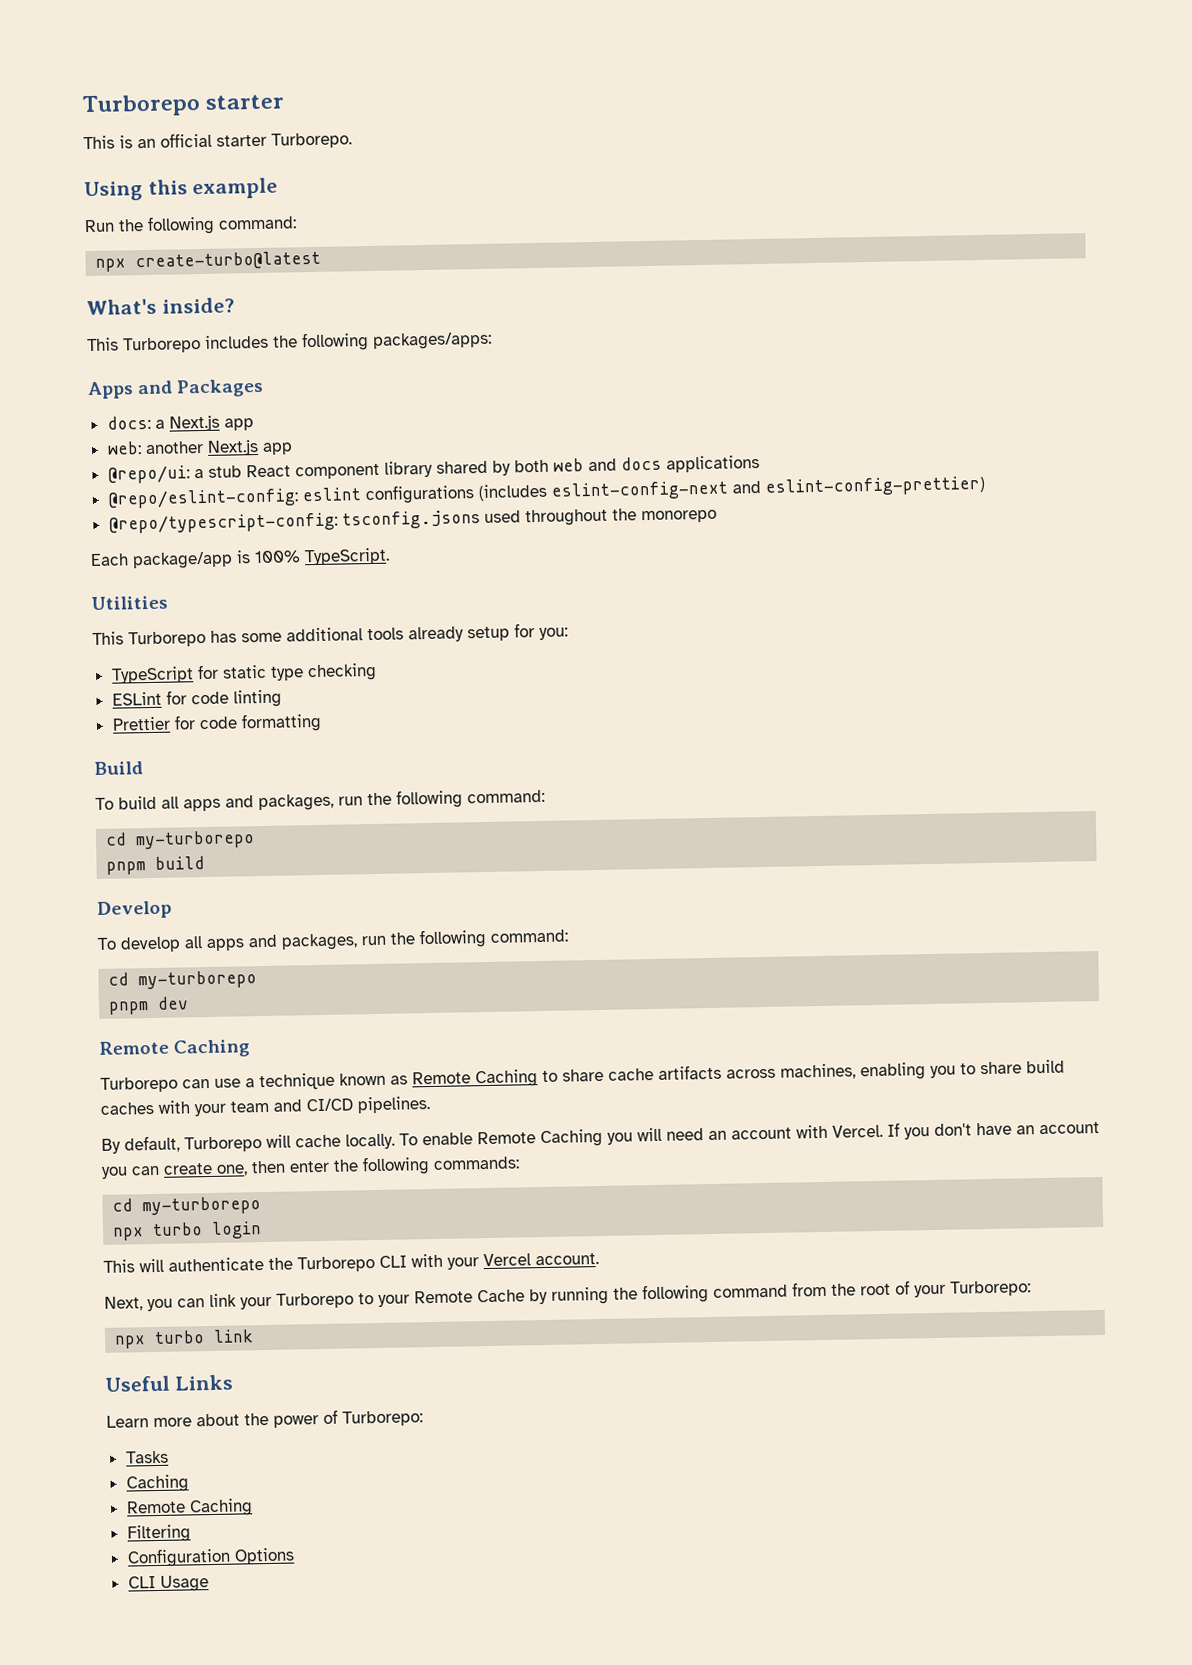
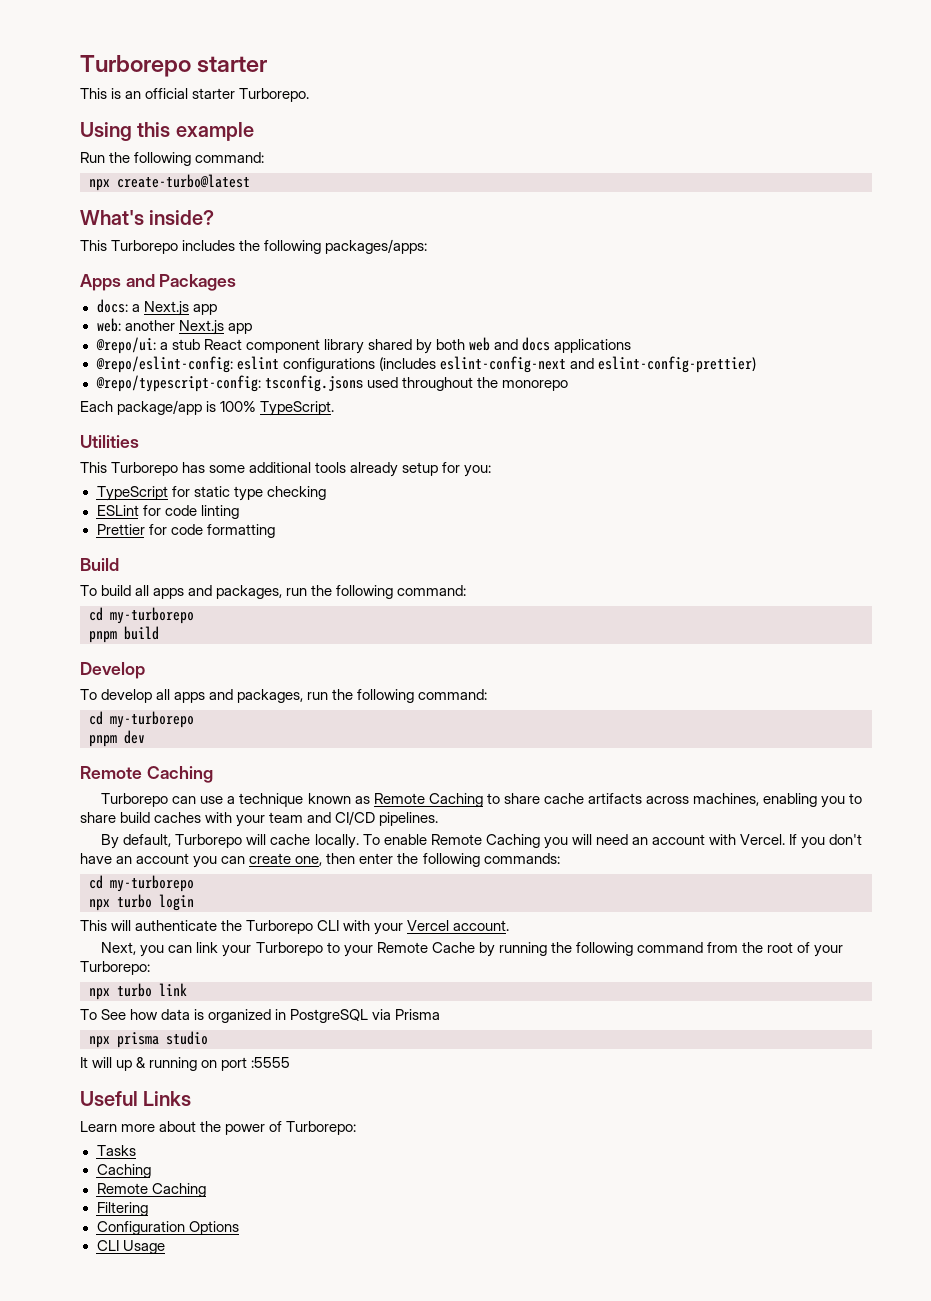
+ To See how data is organized in PostgreSQL via Prisma
+ npx prisma studio
+ It will up & running on port :5555

